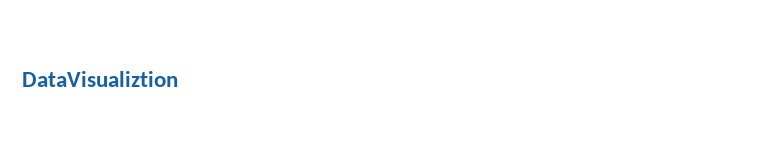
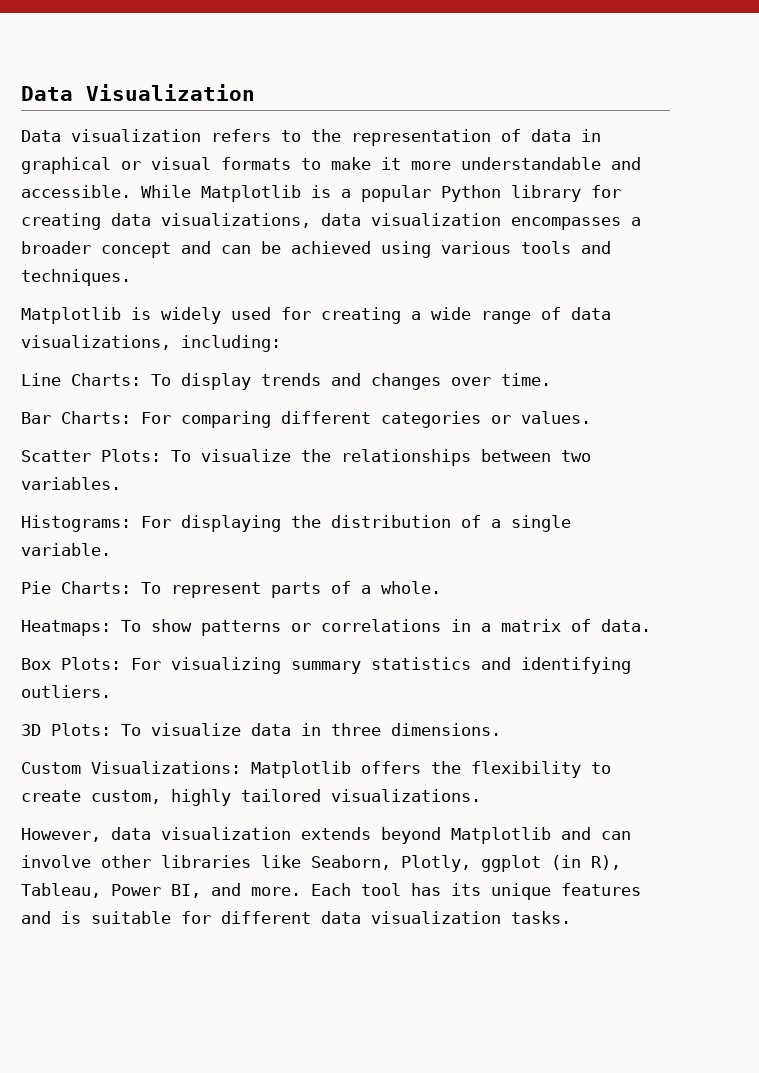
- DataVisualiztion
+ Data Visualization
+ Data visualization refers to the representation of data in graphical or visual formats to make it more understandable and accessible. While Matplotlib is a popular Python library for creating data visualizations, data visualization encompasses a broader concept and can be achieved using various tools and techniques.
+ Matplotlib is widely used for creating a wide range of data visualizations, including:
+ Line Charts: To display trends and changes over time.
+ Bar Charts: For comparing different categories or values.
+ Scatter Plots: To visualize the relationships between two variables.
+ Histograms: For displaying the distribution of a single variable.
+ Pie Charts: To represent parts of a whole.
+ Heatmaps: To show patterns or correlations in a matrix of data.
+ Box Plots: For visualizing summary statistics and identifying outliers.
+ 3D Plots: To visualize data in three dimensions.
+ Custom Visualizations: Matplotlib offers the flexibility to create custom, highly tailored visualizations.
+ However, data visualization extends beyond Matplotlib and can involve other libraries like Seaborn, Plotly, ggplot (in R), Tableau, Power BI, and more. Each tool has its unique features and is suitable for different data visualization tasks.

